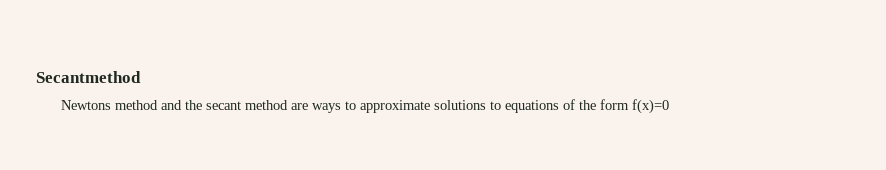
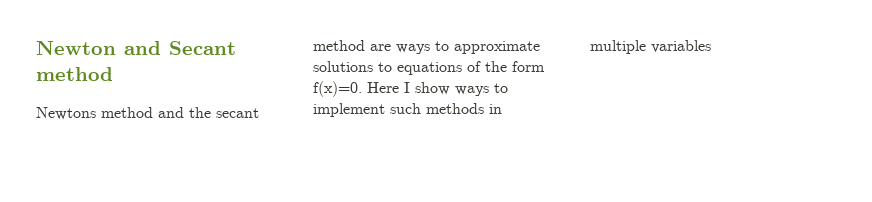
- Secantmethod
+ Newton and Secant method
- Newtons method and the secant method are ways to approximate solutions to equations of the form f(x)=0
+ Newtons method and the secant method are ways to approximate solutions to equations of the form f(x)=0. Here I show ways to implement such methods in multiple variables

